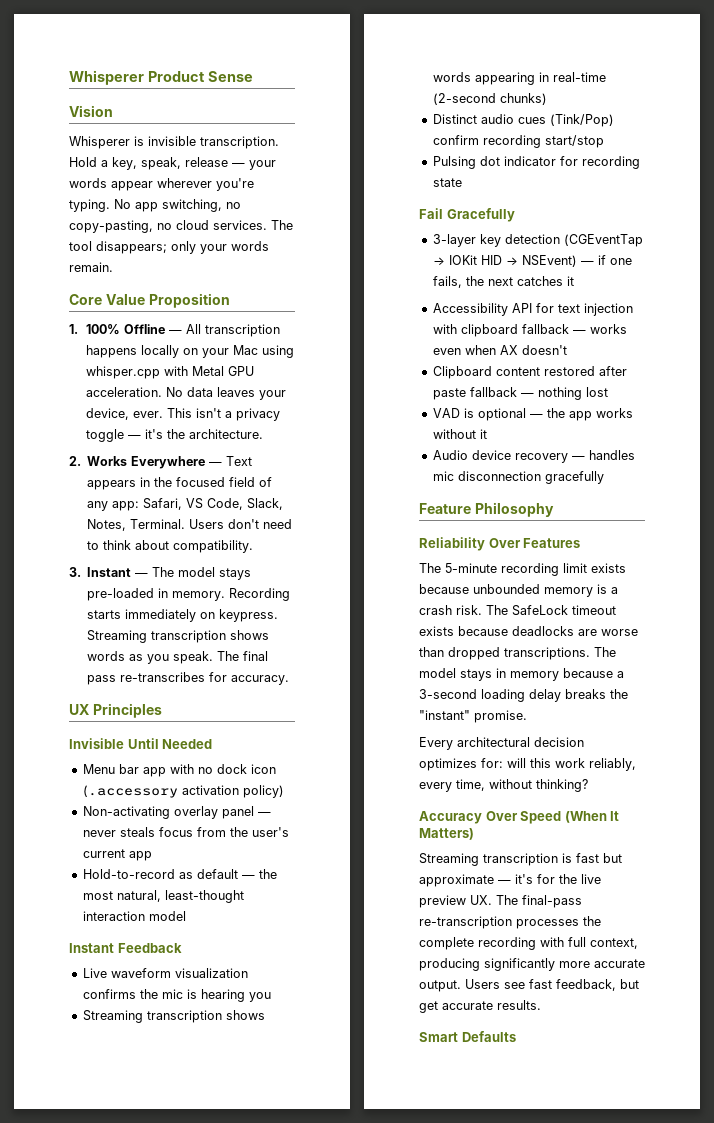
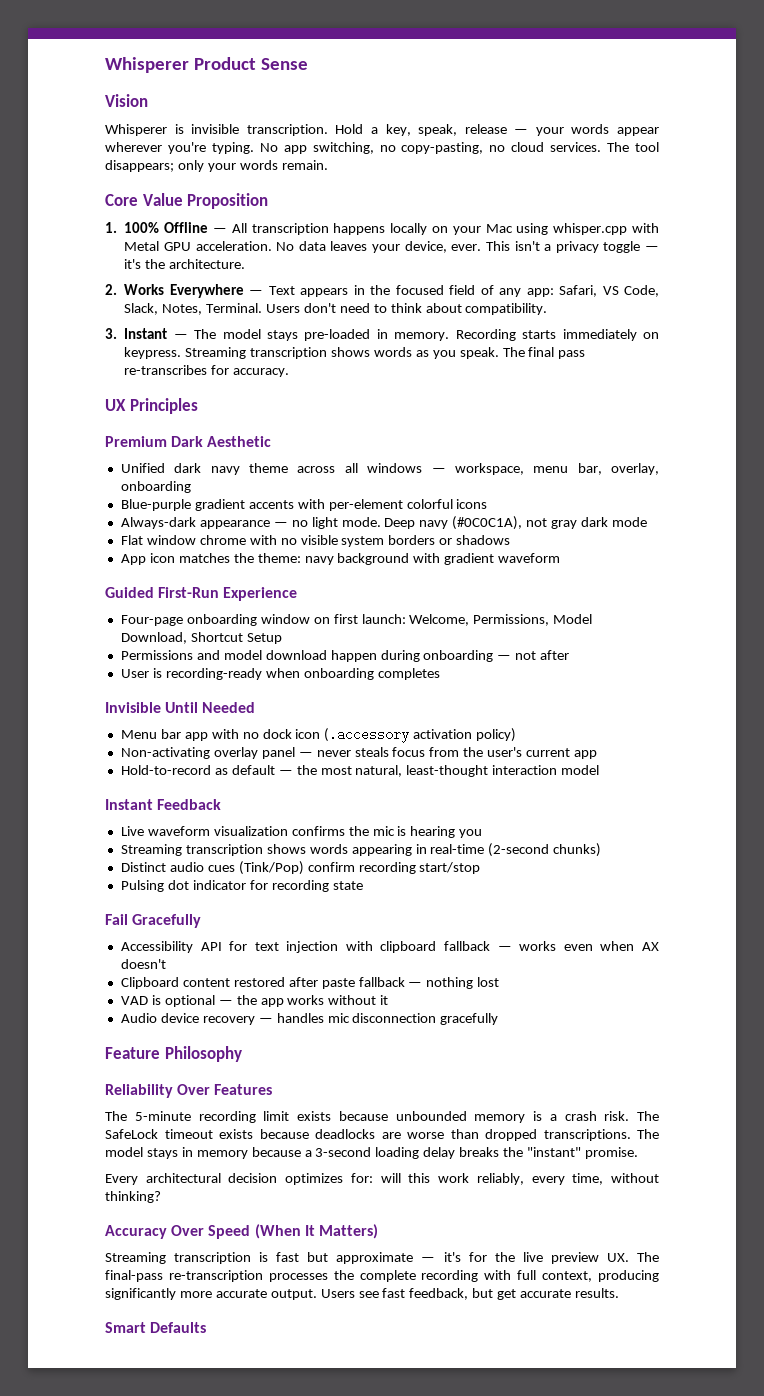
+ Premium Dark Aesthetic
+ Unified dark navy theme across all windows — workspace, menu bar, overlay, onboarding
+ Blue-purple gradient accents with per-element colorful icons
+ Always-dark appearance — no light mode. Deep navy (#0C0C1A), not gray dark mode
+ Flat window chrome with no visible system borders or shadows
+ App icon matches the theme: navy background with gradient waveform
+ Guided First-Run Experience
+ Four-page onboarding window on first launch: Welcome, Permissions, Model Download, Shortcut Setup
+ Permissions and model download happen during onboarding — not after
+ User is recording-ready when onboarding completes
- 3-layer key detection (CGEventTap → IOKit HID → NSEvent) — if one fails, the next catches it

